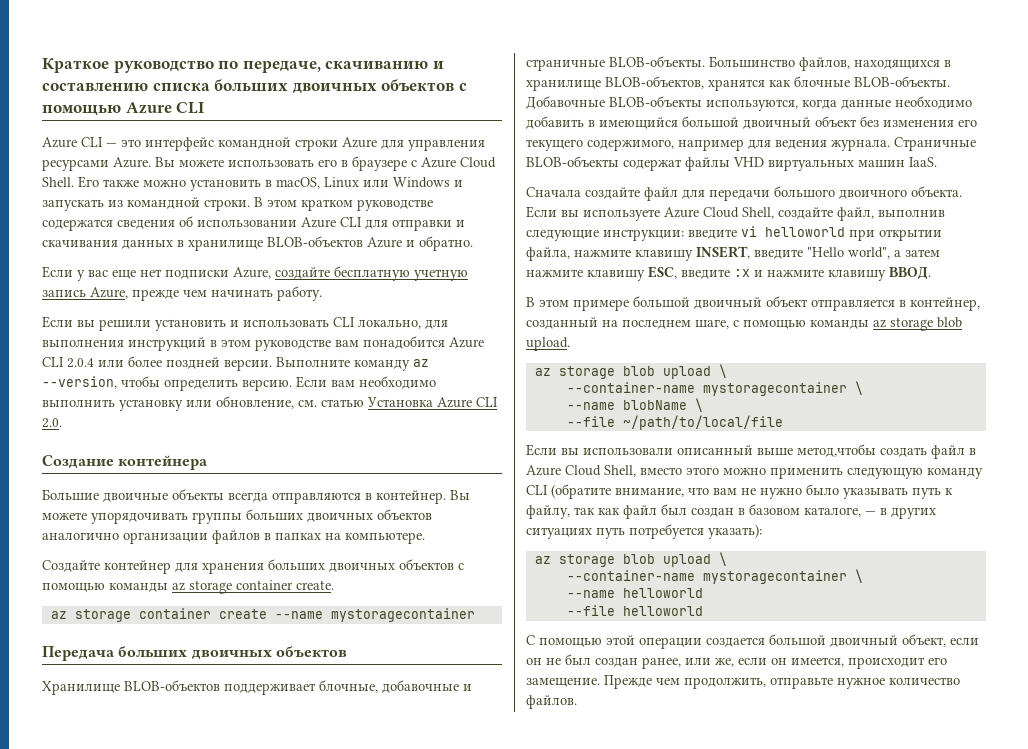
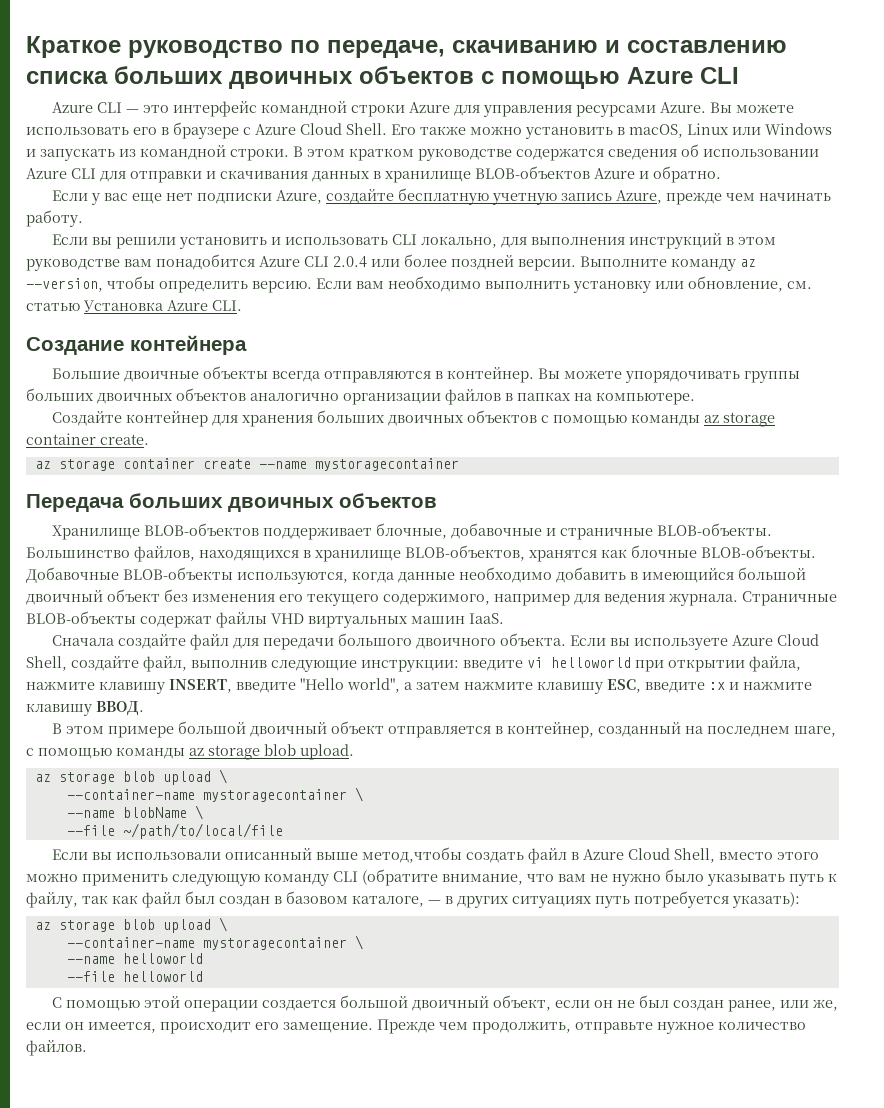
- Если вам необходимо выполнить установку или обновление, см. статью Установка Azure CLI 2.0.
+ Если вам необходимо выполнить установку или обновление, см. статью Установка Azure CLI.

